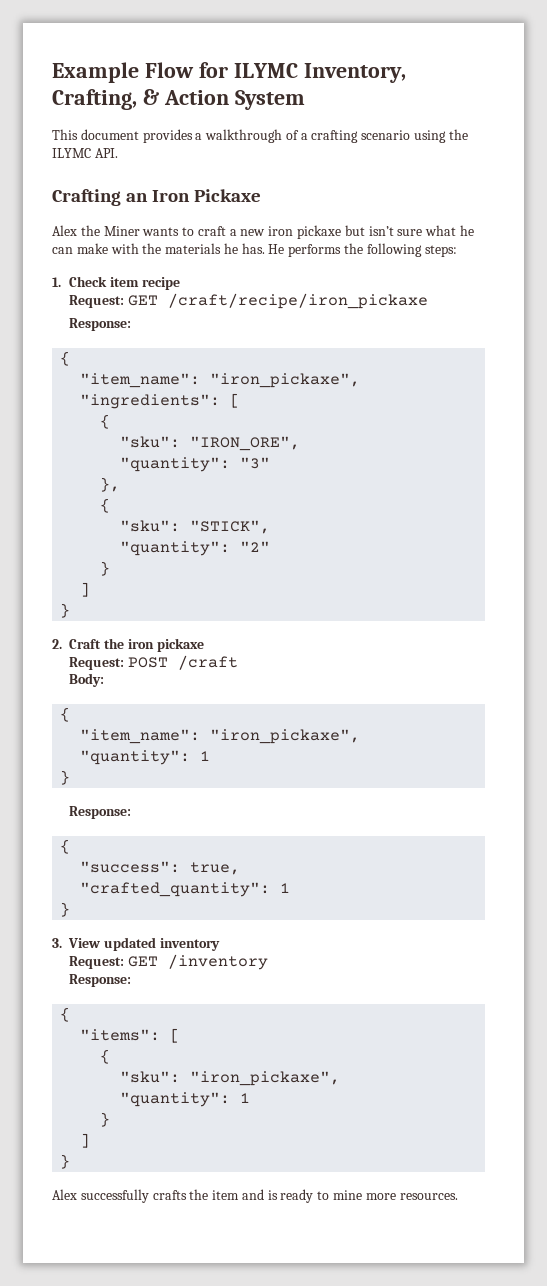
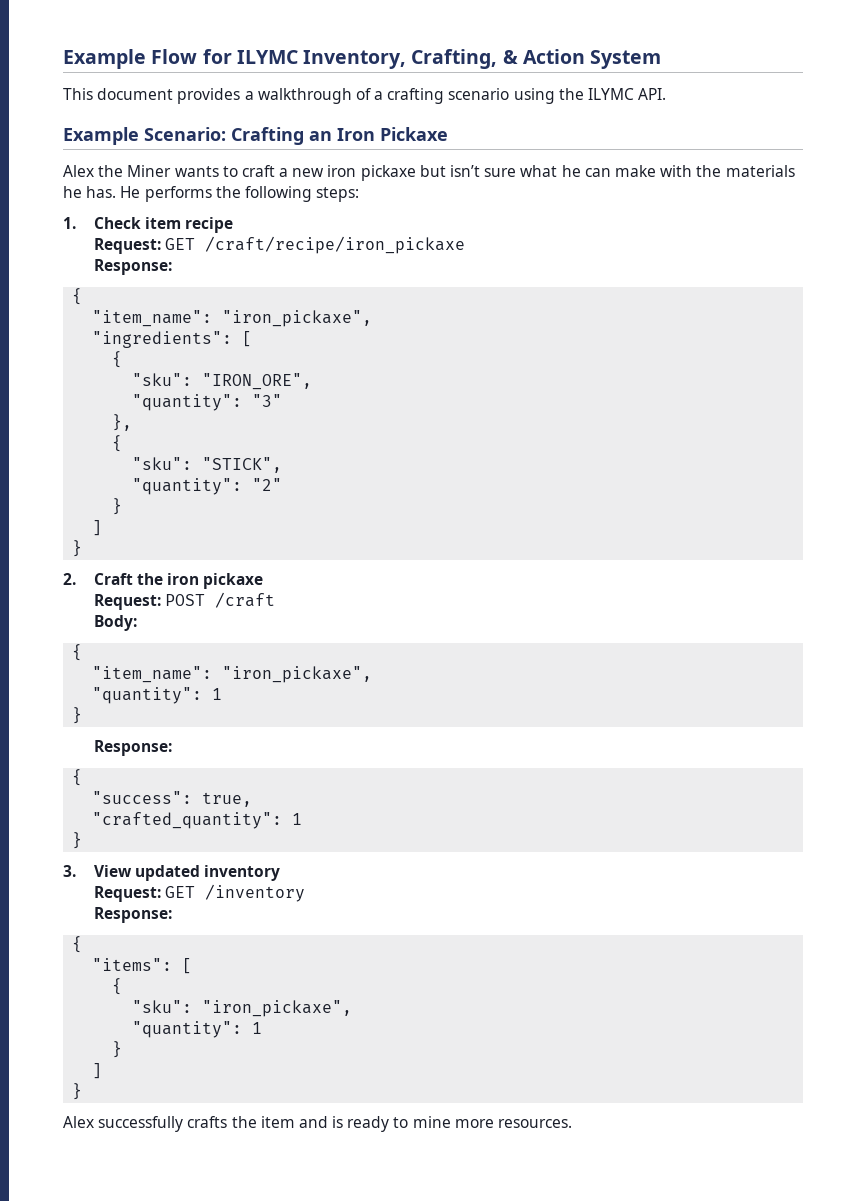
- Crafting an Iron Pickaxe
+ Example Scenario: Crafting an Iron Pickaxe

